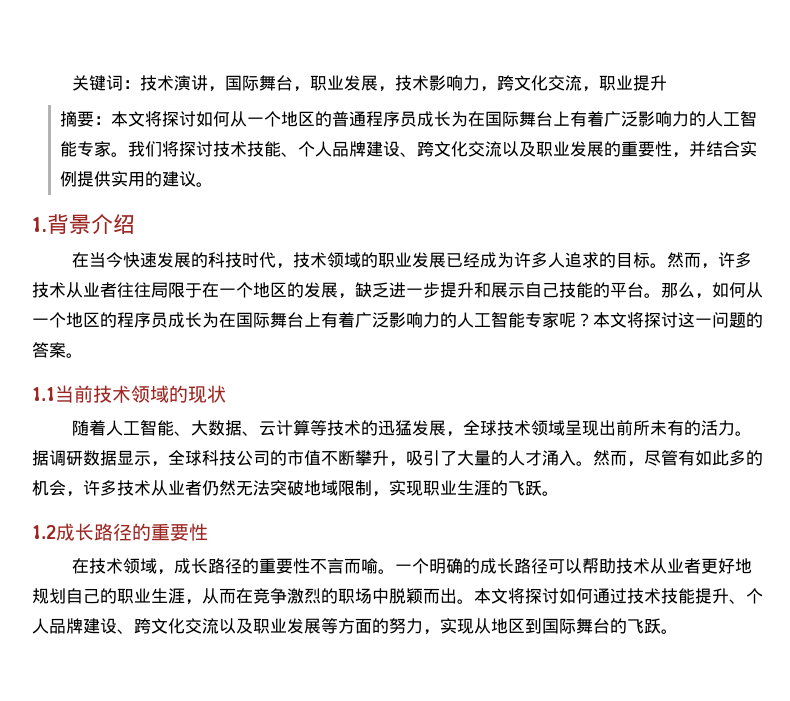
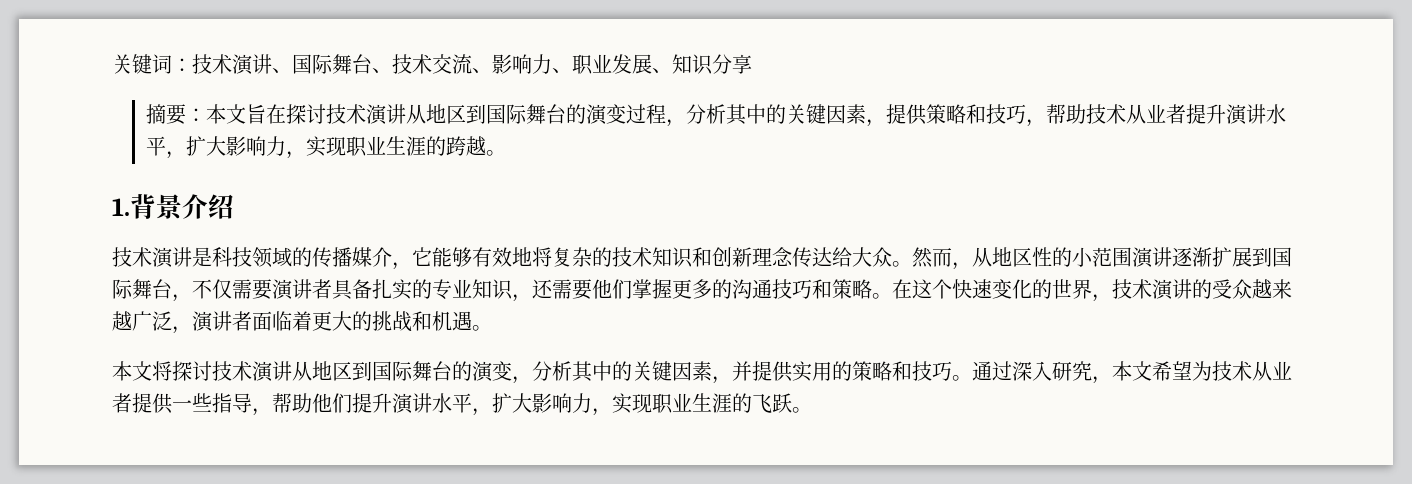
- 关键词：技术演讲，国际舞台，职业发展，技术影响力，跨文化交流，职业提升
- 摘要：本文将探讨如何从一个地区的普通程序员成长为在国际舞台上有着广泛影响力的人工智能专家。我们将探讨技术技能、个人品牌建设、跨文化交流以及职业发展的重要性，并结合实例提供实用的建议。
+ 关键词：技术演讲、国际舞台、技术交流、影响力、职业发展、知识分享
+ 摘要：本文旨在探讨技术演讲从地区到国际舞台的演变过程，分析其中的关键因素，提供策略和技巧，帮助技术从业者提升演讲水平，扩大影响力，实现职业生涯的跨越。
  1.背景介绍
- 在当今快速发展的科技时代，技术领域的职业发展已经成为许多人追求的目标。然而，许多技术从业者往往局限于在一个地区的发展，缺乏进一步提升和展示自己技能的平台。那么，如何从一个地区的程序员成长为在国际舞台上有着广泛影响力的人工智能专家呢？本文将探讨这一问题的答案。
- 1.1当前技术领域的现状
- 随着人工智能、大数据、云计算等技术的迅猛发展，全球技术领域呈现出前所未有的活力。据调研数据显示，全球科技公司的市值不断攀升，吸引了大量的人才涌入。然而，尽管有如此多的机会，许多技术从业者仍然无法突破地域限制，实现职业生涯的飞跃。
+ 技术演讲是科技领域的传播媒介，它能够有效地将复杂的技术知识和创新理念传达给大众。然而，从地区性的小范围演讲逐渐扩展到国际舞台，不仅需要演讲者具备扎实的专业知识，还需要他们掌握更多的沟通技巧和策略。在这个快速变化的世界，技术演讲的受众越来越广泛，演讲者面临着更大的挑战和机遇。
+ 本文将探讨技术演讲从地区到国际舞台的演变，分析其中的关键因素，并提供实用的策略和技巧。通过深入研究，本文希望为技术从业者提供一些指导，帮助他们提升演讲水平，扩大影响力，实现职业生涯的飞跃。
- 1.2成长路径的重要性
- 在技术领域，成长路径的重要性不言而喻。一个明确的成长路径可以帮助技术从业者更好地规划自己的职业生涯，从而在竞争激烈的职场中脱颖而出。本文将探讨如何通过技术技能提升、个人品牌建设、跨文化交流以及职业发展等方面的努力，实现从地区到国际舞台的飞跃。

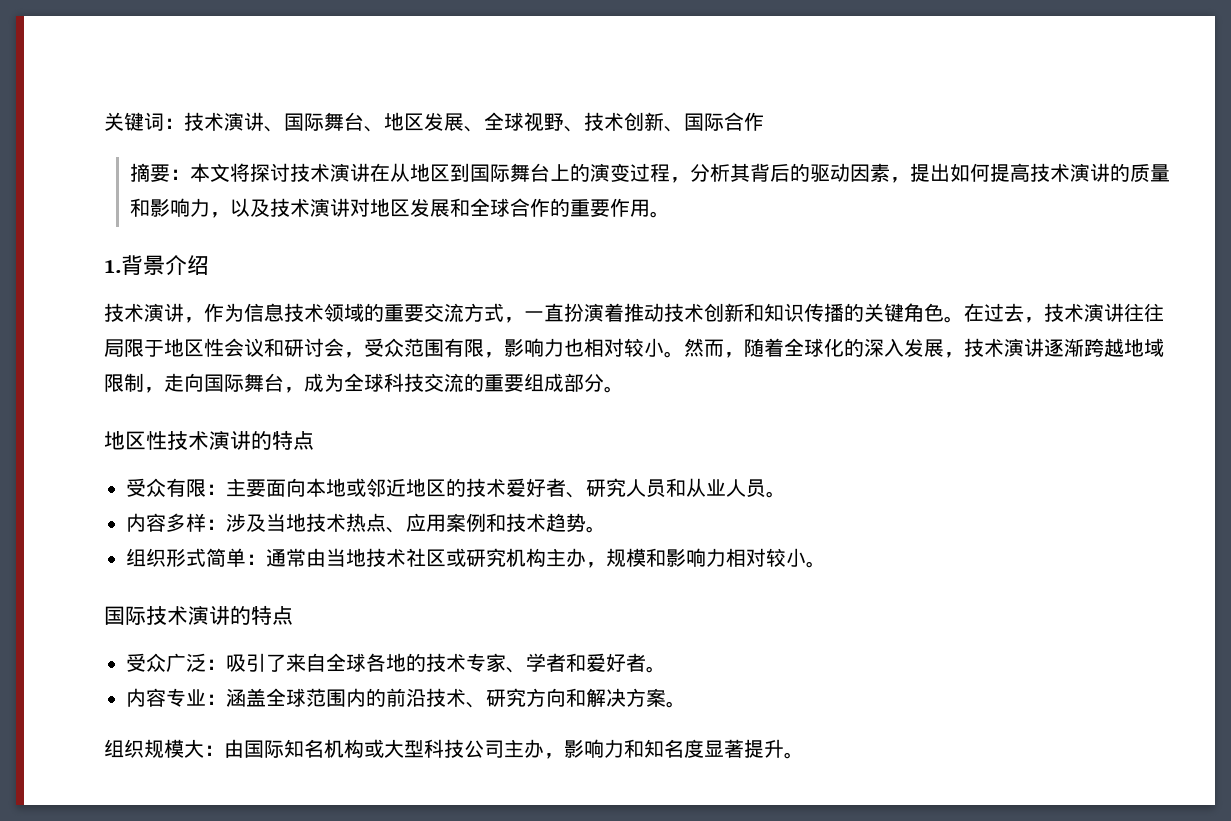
- 关键词：技术演讲、国际舞台、技术交流、影响力、职业发展、知识分享
+ 关键词：技术演讲、国际舞台、地区发展、全球视野、技术创新、国际合作
- 摘要：本文旨在探讨技术演讲从地区到国际舞台的演变过程，分析其中的关键因素，提供策略和技巧，帮助技术从业者提升演讲水平，扩大影响力，实现职业生涯的跨越。
+ 摘要：本文将探讨技术演讲在从地区到国际舞台上的演变过程，分析其背后的驱动因素，提出如何提高技术演讲的质量和影响力，以及技术演讲对地区发展和全球合作的重要作用。
- 技术演讲是科技领域的传播媒介，它能够有效地将复杂的技术知识和创新理念传达给大众。然而，从地区性的小范围演讲逐渐扩展到国际舞台，不仅需要演讲者具备扎实的专业知识，还需要他们掌握更多的沟通技巧和策略。在这个快速变化的世界，技术演讲的受众越来越广泛，演讲者面临着更大的挑战和机遇。
- 本文将探讨技术演讲从地区到国际舞台的演变，分析其中的关键因素，并提供实用的策略和技巧。通过深入研究，本文希望为技术从业者提供一些指导，帮助他们提升演讲水平，扩大影响力，实现职业生涯的飞跃。
+ 技术演讲，作为信息技术领域的重要交流方式，一直扮演着推动技术创新和知识传播的关键角色。在过去，技术演讲往往局限于地区性会议和研讨会，受众范围有限，影响力也相对较小。然而，随着全球化的深入发展，技术演讲逐渐跨越地域限制，走向国际舞台，成为全球科技交流的重要组成部分。
+ 地区性技术演讲的特点
+ 受众有限：主要面向本地或邻近地区的技术爱好者、研究人员和从业人员。
+ 内容多样：涉及当地技术热点、应用案例和技术趋势。
+ 组织形式简单：通常由当地技术社区或研究机构主办，规模和影响力相对较小。
+ 国际技术演讲的特点
+ 受众广泛：吸引了来自全球各地的技术专家、学者和爱好者。
+ 内容专业：涵盖全球范围内的前沿技术、研究方向和解决方案。
+ 组织规模大：由国际知名机构或大型科技公司主办，影响力和知名度显著提升。

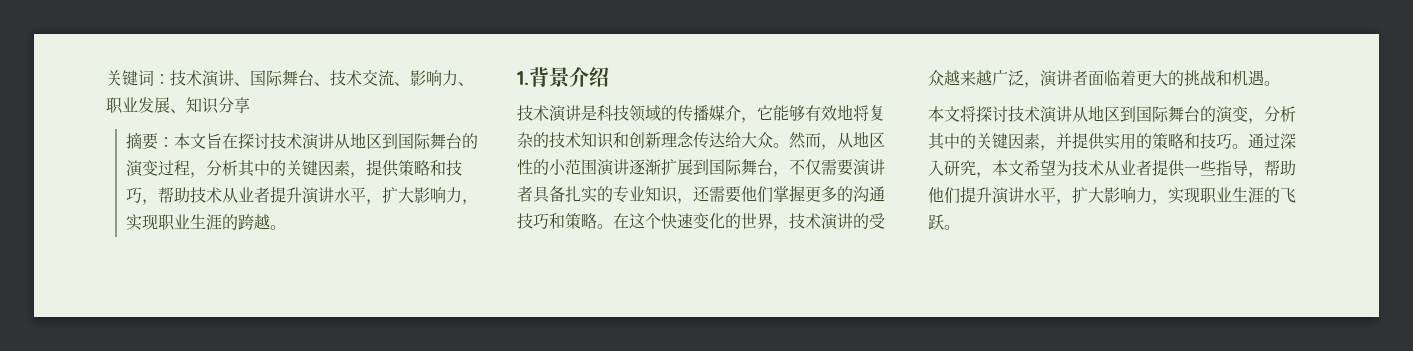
- 关键词：技术演讲、国际舞台、地区发展、全球视野、技术创新、国际合作
+ 关键词：技术演讲、国际舞台、技术交流、影响力、职业发展、知识分享
- 摘要：本文将探讨技术演讲在从地区到国际舞台上的演变过程，分析其背后的驱动因素，提出如何提高技术演讲的质量和影响力，以及技术演讲对地区发展和全球合作的重要作用。
+ 摘要：本文旨在探讨技术演讲从地区到国际舞台的演变过程，分析其中的关键因素，提供策略和技巧，帮助技术从业者提升演讲水平，扩大影响力，实现职业生涯的跨越。
- 技术演讲，作为信息技术领域的重要交流方式，一直扮演着推动技术创新和知识传播的关键角色。在过去，技术演讲往往局限于地区性会议和研讨会，受众范围有限，影响力也相对较小。然而，随着全球化的深入发展，技术演讲逐渐跨越地域限制，走向国际舞台，成为全球科技交流的重要组成部分。
- 地区性技术演讲的特点
- 受众有限：主要面向本地或邻近地区的技术爱好者、研究人员和从业人员。
- 内容多样：涉及当地技术热点、应用案例和技术趋势。
- 组织形式简单：通常由当地技术社区或研究机构主办，规模和影响力相对较小。
- 国际技术演讲的特点
- 受众广泛：吸引了来自全球各地的技术专家、学者和爱好者。
- 内容专业：涵盖全球范围内的前沿技术、研究方向和解决方案。
- 组织规模大：由国际知名机构或大型科技公司主办，影响力和知名度显著提升。
+ 技术演讲是科技领域的传播媒介，它能够有效地将复杂的技术知识和创新理念传达给大众。然而，从地区性的小范围演讲逐渐扩展到国际舞台，不仅需要演讲者具备扎实的专业知识，还需要他们掌握更多的沟通技巧和策略。在这个快速变化的世界，技术演讲的受众越来越广泛，演讲者面临着更大的挑战和机遇。
+ 本文将探讨技术演讲从地区到国际舞台的演变，分析其中的关键因素，并提供实用的策略和技巧。通过深入研究，本文希望为技术从业者提供一些指导，帮助他们提升演讲水平，扩大影响力，实现职业生涯的飞跃。

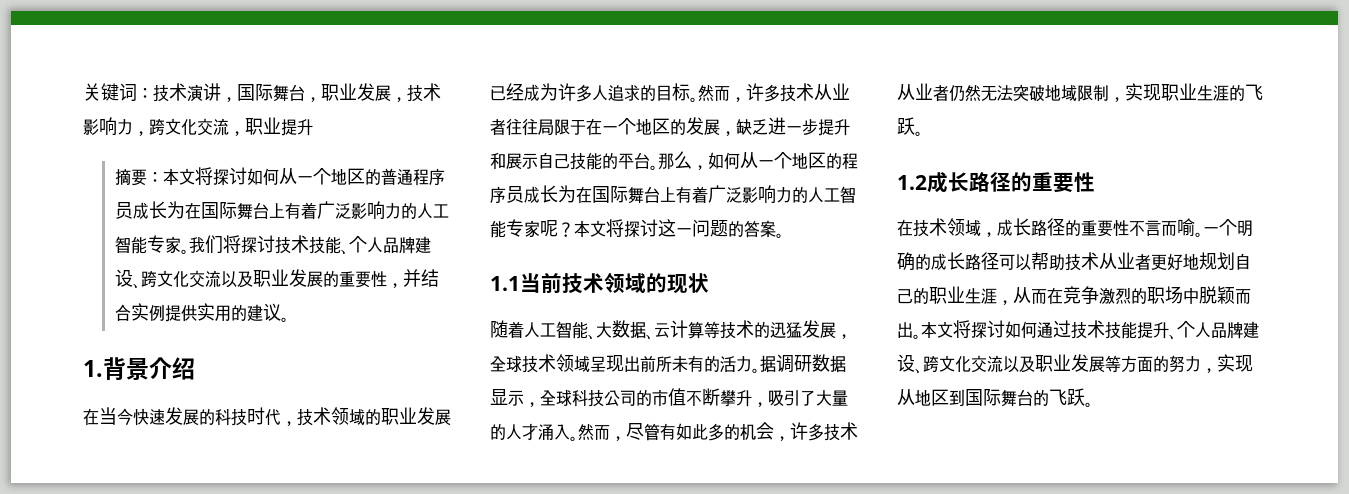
- 关键词：技术演讲、国际舞台、技术交流、影响力、职业发展、知识分享
- 摘要：本文旨在探讨技术演讲从地区到国际舞台的演变过程，分析其中的关键因素，提供策略和技巧，帮助技术从业者提升演讲水平，扩大影响力，实现职业生涯的跨越。
+ 关键词：技术演讲，国际舞台，职业发展，技术影响力，跨文化交流，职业提升
+ 摘要：本文将探讨如何从一个地区的普通程序员成长为在国际舞台上有着广泛影响力的人工智能专家。我们将探讨技术技能、个人品牌建设、跨文化交流以及职业发展的重要性，并结合实例提供实用的建议。
  1.背景介绍
- 技术演讲是科技领域的传播媒介，它能够有效地将复杂的技术知识和创新理念传达给大众。然而，从地区性的小范围演讲逐渐扩展到国际舞台，不仅需要演讲者具备扎实的专业知识，还需要他们掌握更多的沟通技巧和策略。在这个快速变化的世界，技术演讲的受众越来越广泛，演讲者面临着更大的挑战和机遇。
- 本文将探讨技术演讲从地区到国际舞台的演变，分析其中的关键因素，并提供实用的策略和技巧。通过深入研究，本文希望为技术从业者提供一些指导，帮助他们提升演讲水平，扩大影响力，实现职业生涯的飞跃。
+ 在当今快速发展的科技时代，技术领域的职业发展已经成为许多人追求的目标。然而，许多技术从业者往往局限于在一个地区的发展，缺乏进一步提升和展示自己技能的平台。那么，如何从一个地区的程序员成长为在国际舞台上有着广泛影响力的人工智能专家呢？本文将探讨这一问题的答案。
+ 1.1当前技术领域的现状
+ 随着人工智能、大数据、云计算等技术的迅猛发展，全球技术领域呈现出前所未有的活力。据调研数据显示，全球科技公司的市值不断攀升，吸引了大量的人才涌入。然而，尽管有如此多的机会，许多技术从业者仍然无法突破地域限制，实现职业生涯的飞跃。
+ 1.2成长路径的重要性
+ 在技术领域，成长路径的重要性不言而喻。一个明确的成长路径可以帮助技术从业者更好地规划自己的职业生涯，从而在竞争激烈的职场中脱颖而出。本文将探讨如何通过技术技能提升、个人品牌建设、跨文化交流以及职业发展等方面的努力，实现从地区到国际舞台的飞跃。

